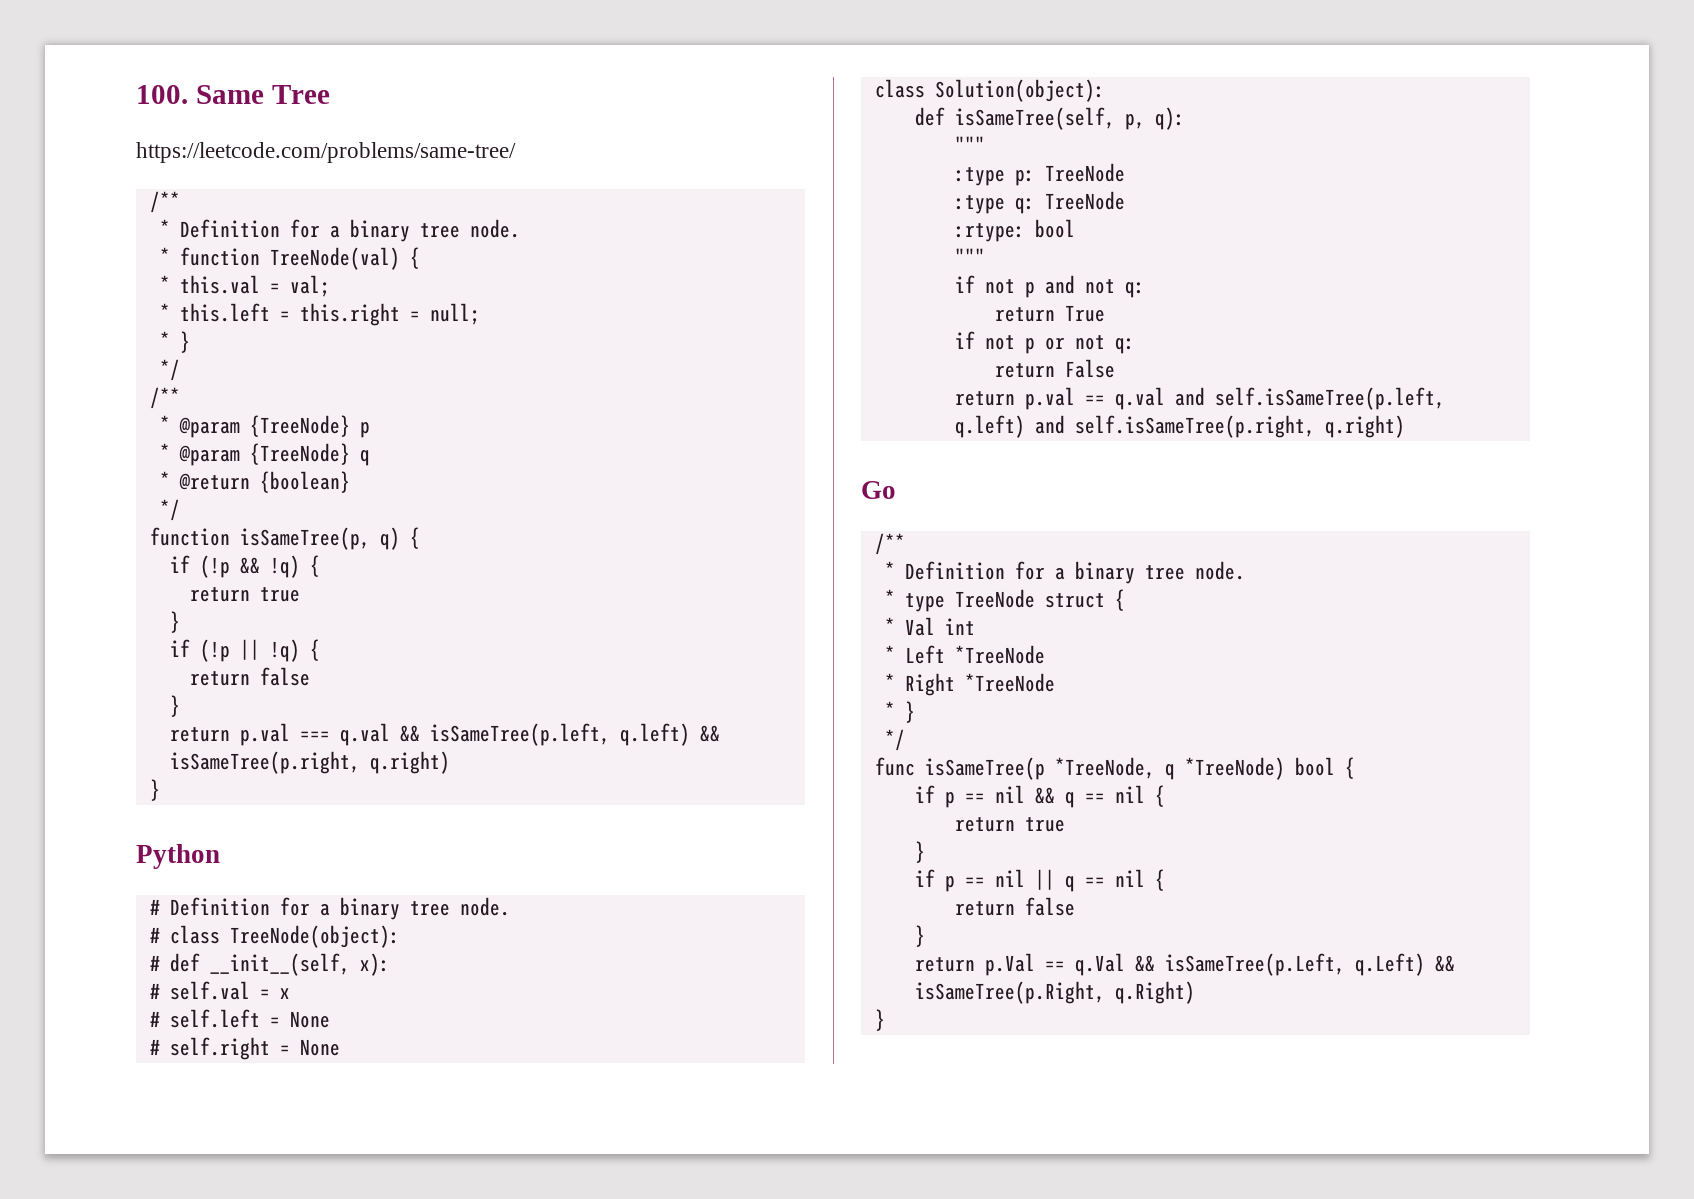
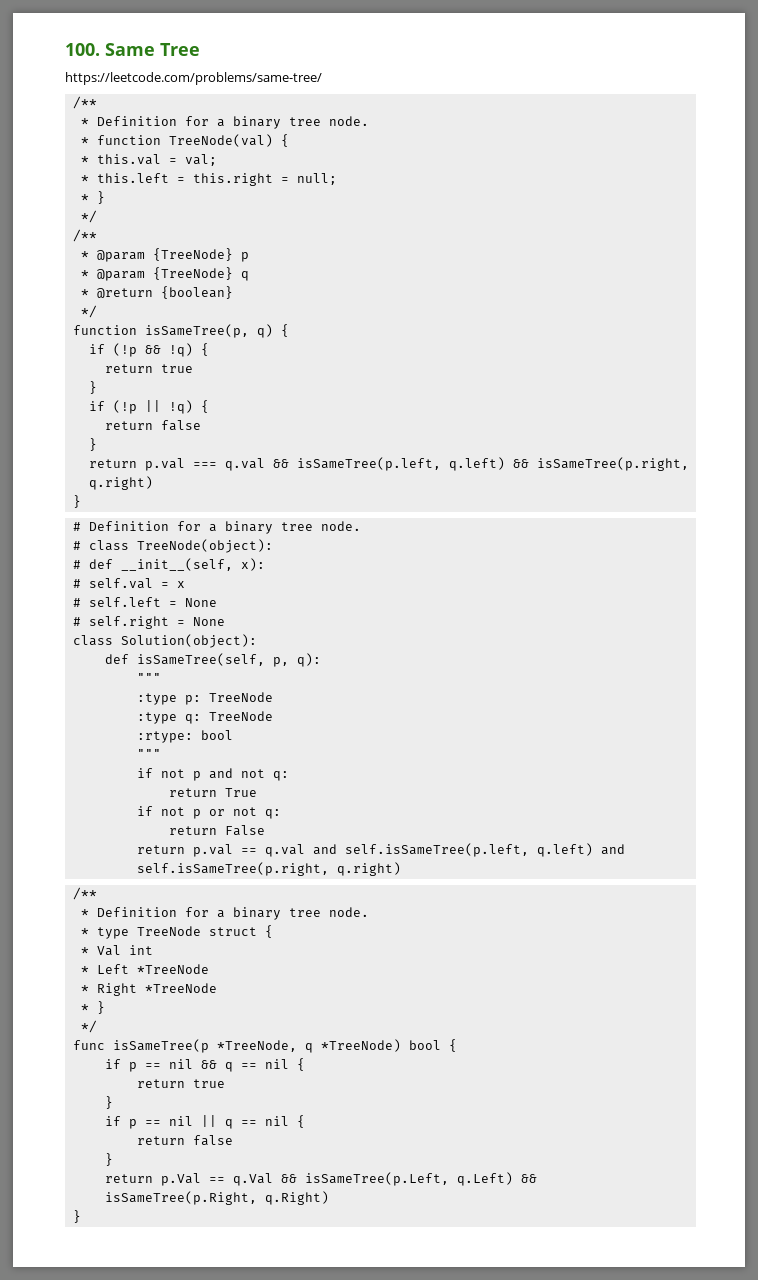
- Python
- Go

